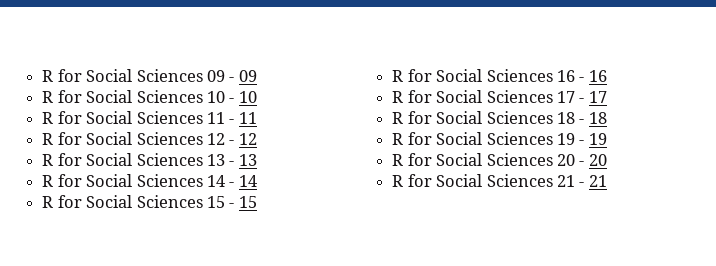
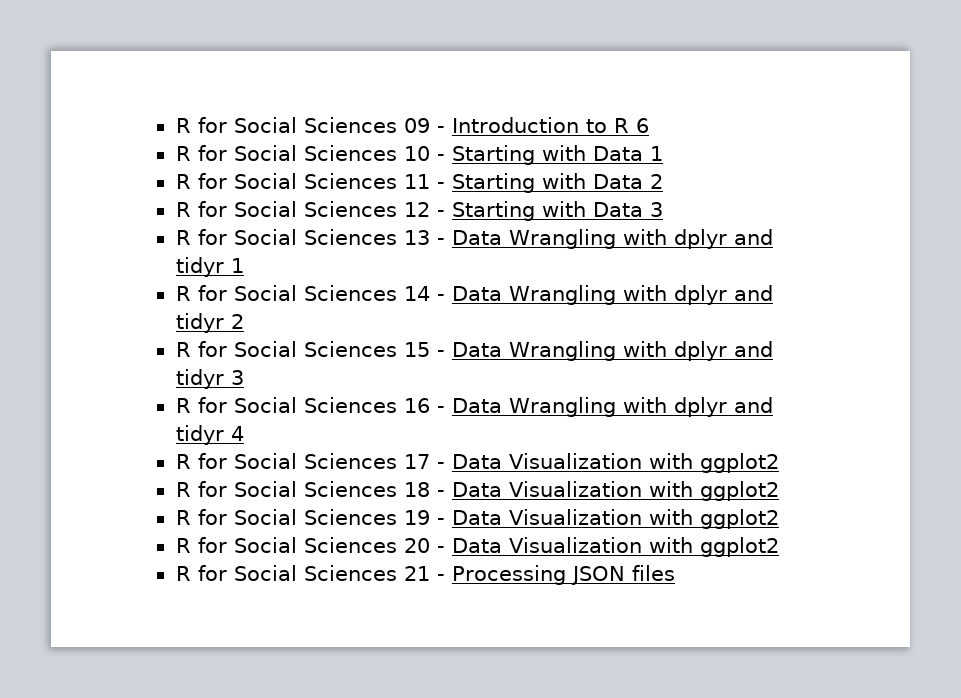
- R for Social Sciences 09 - 09
+ R for Social Sciences 09 - Introduction to R 6
- R for Social Sciences 10 - 10
+ R for Social Sciences 10 - Starting with Data 1
- R for Social Sciences 11 - 11
+ R for Social Sciences 11 - Starting with Data 2
- R for Social Sciences 12 - 12
+ R for Social Sciences 12 - Starting with Data 3
- R for Social Sciences 13 - 13
+ R for Social Sciences 13 - Data Wrangling with dplyr and tidyr 1
- R for Social Sciences 14 - 14
+ R for Social Sciences 14 - Data Wrangling with dplyr and tidyr 2
- R for Social Sciences 15 - 15
+ R for Social Sciences 15 - Data Wrangling with dplyr and tidyr 3
- R for Social Sciences 16 - 16
+ R for Social Sciences 16 - Data Wrangling with dplyr and tidyr 4
- R for Social Sciences 17 - 17
+ R for Social Sciences 17 - Data Visualization with ggplot2
- R for Social Sciences 18 - 18
+ R for Social Sciences 18 - Data Visualization with ggplot2
- R for Social Sciences 19 - 19
+ R for Social Sciences 19 - Data Visualization with ggplot2
- R for Social Sciences 20 - 20
+ R for Social Sciences 20 - Data Visualization with ggplot2
- R for Social Sciences 21 - 21
+ R for Social Sciences 21 - Processing JSON files

